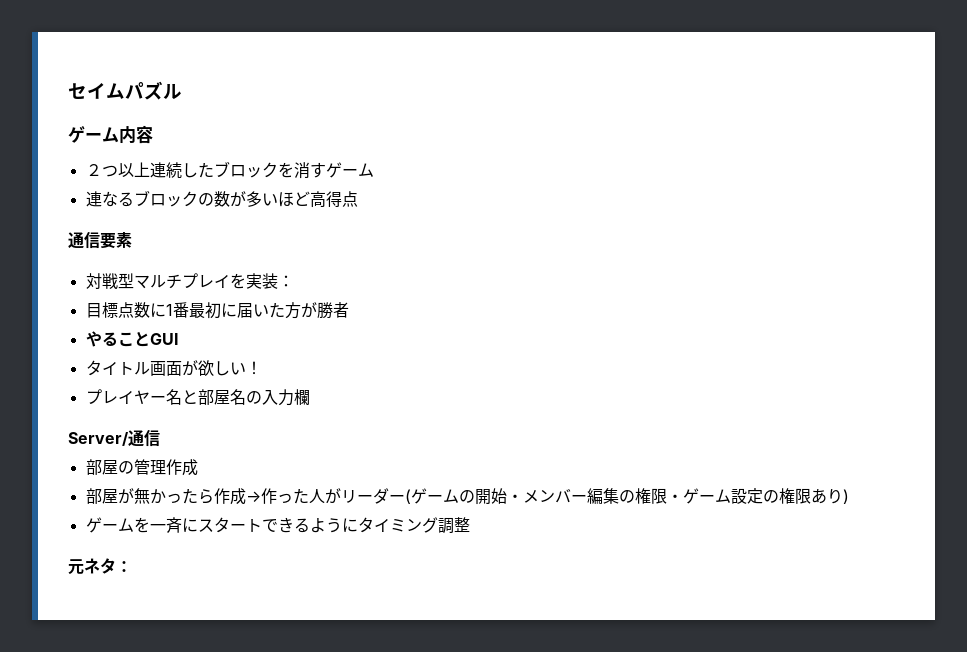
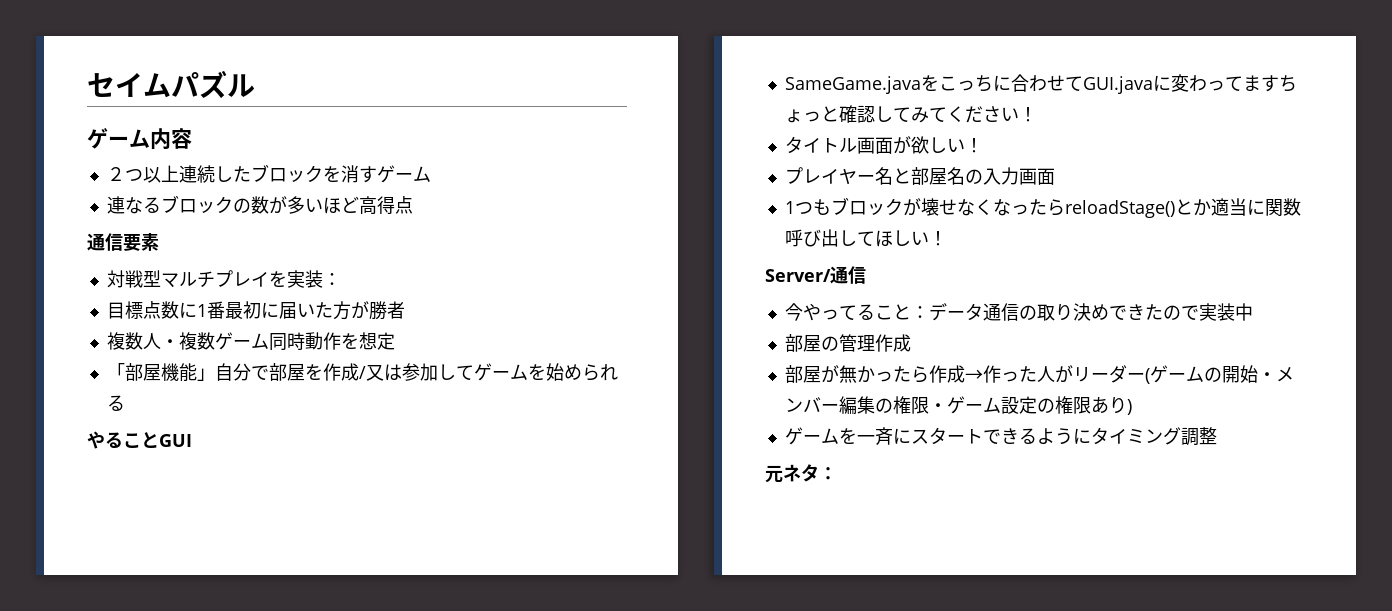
+ 複数人・複数ゲーム同時動作を想定
+ 「部屋機能」自分で部屋を作成/又は参加してゲームを始められる
  やることGUI
+ SameGame.javaをこっちに合わせてGUI.javaに変わってますちょっと確認してみてください！
- プレイヤー名と部屋名の入力欄
+ プレイヤー名と部屋名の入力画面
+ 1つもブロックが壊せなくなったらreloadStage()とか適当に関数呼び出してほしい！
  Server/通信
+ 今やってること：データ通信の取り決めできたので実装中

